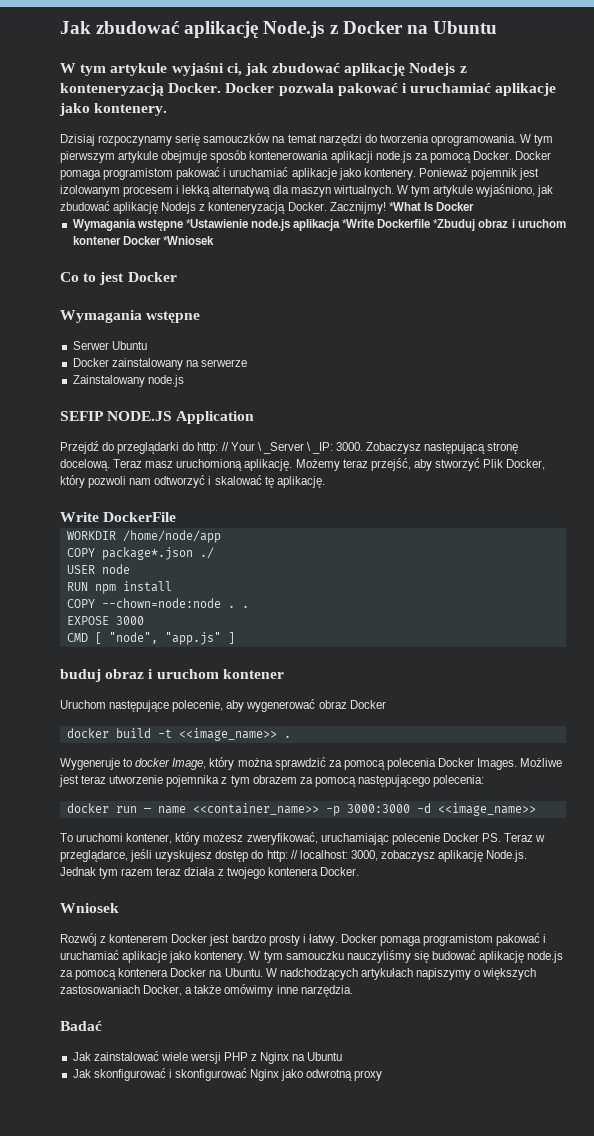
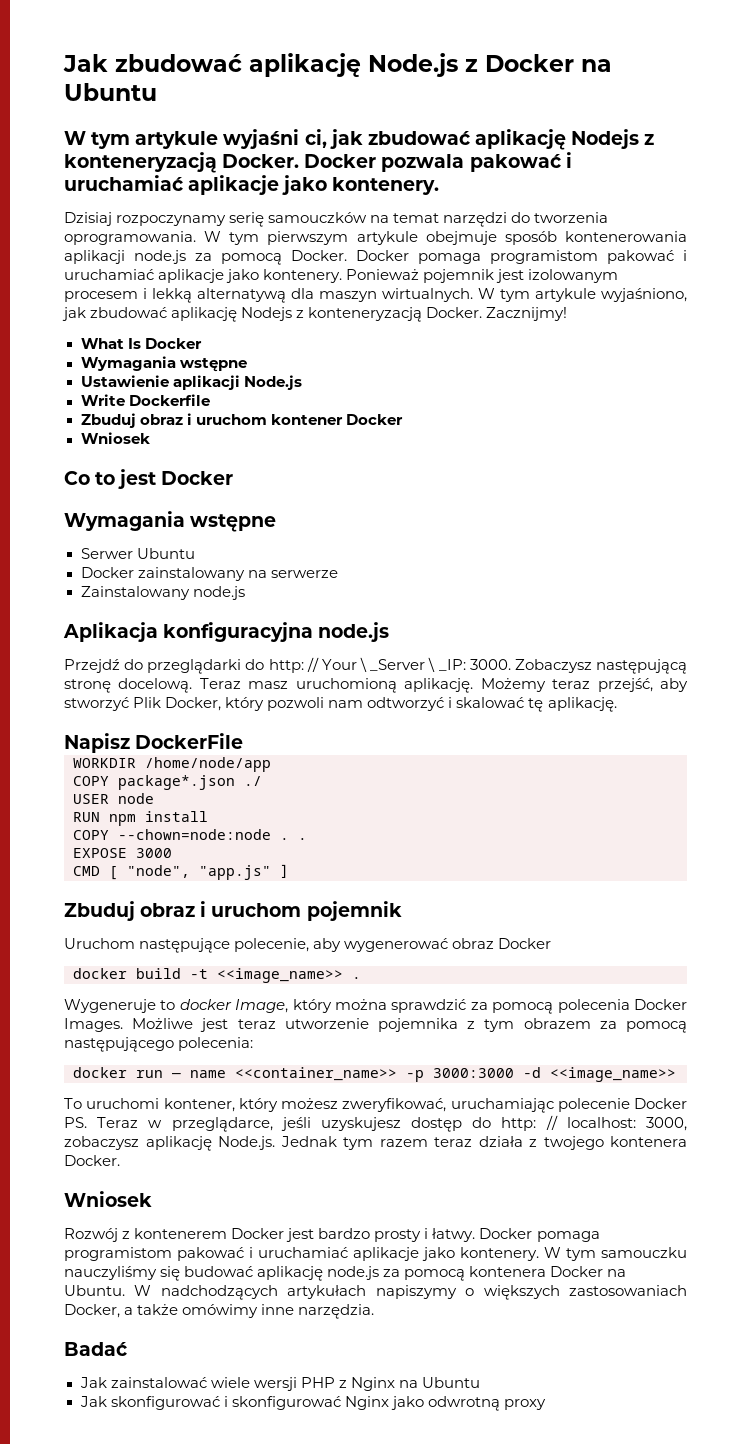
- Zacznijmy! *What Is Docker
- Wymagania wstępne *Ustawienie node.js aplikacja *Write Dockerfile *Zbuduj obraz i uruchom kontener Docker *Wniosek
+ Zacznijmy!
+ What Is Docker
+ Wymagania wstępne
+ Ustawienie aplikacji Node.js
+ Write Dockerfile
+ Zbuduj obraz i uruchom kontener Docker
+ Wniosek
- SEFIP NODE.JS Application
+ Aplikacja konfiguracyjna node.js
- Write DockerFile
+ Napisz DockerFile
- buduj obraz i uruchom kontener
+ Zbuduj obraz i uruchom pojemnik

